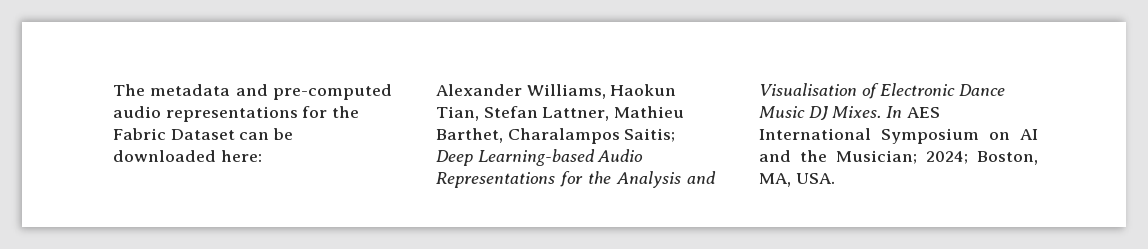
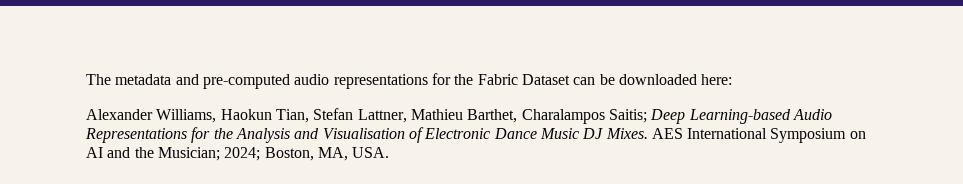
- In AES International Symposium on AI and the Musician; 2024; Boston, MA, USA.
+ AES International Symposium on AI and the Musician; 2024; Boston, MA, USA.

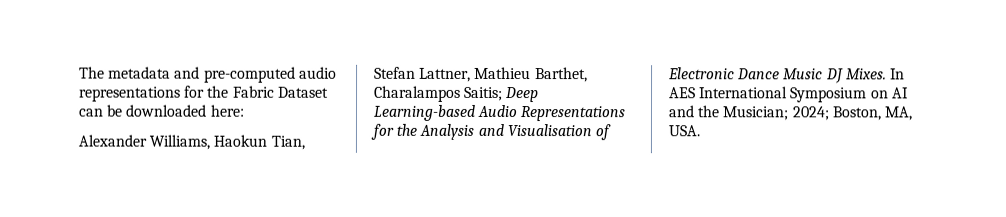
- AES International Symposium on AI and the Musician; 2024; Boston, MA, USA.
+ In AES International Symposium on AI and the Musician; 2024; Boston, MA, USA.

